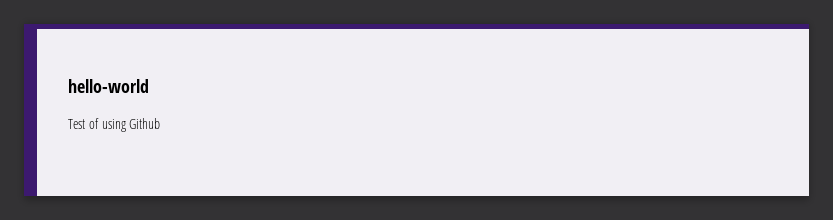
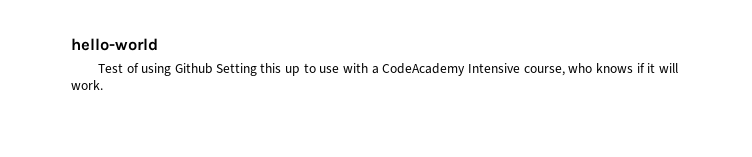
- Test of using Github
+ Test of using Github Setting this up to use with a CodeAcademy Intensive course, who knows if it will work.

